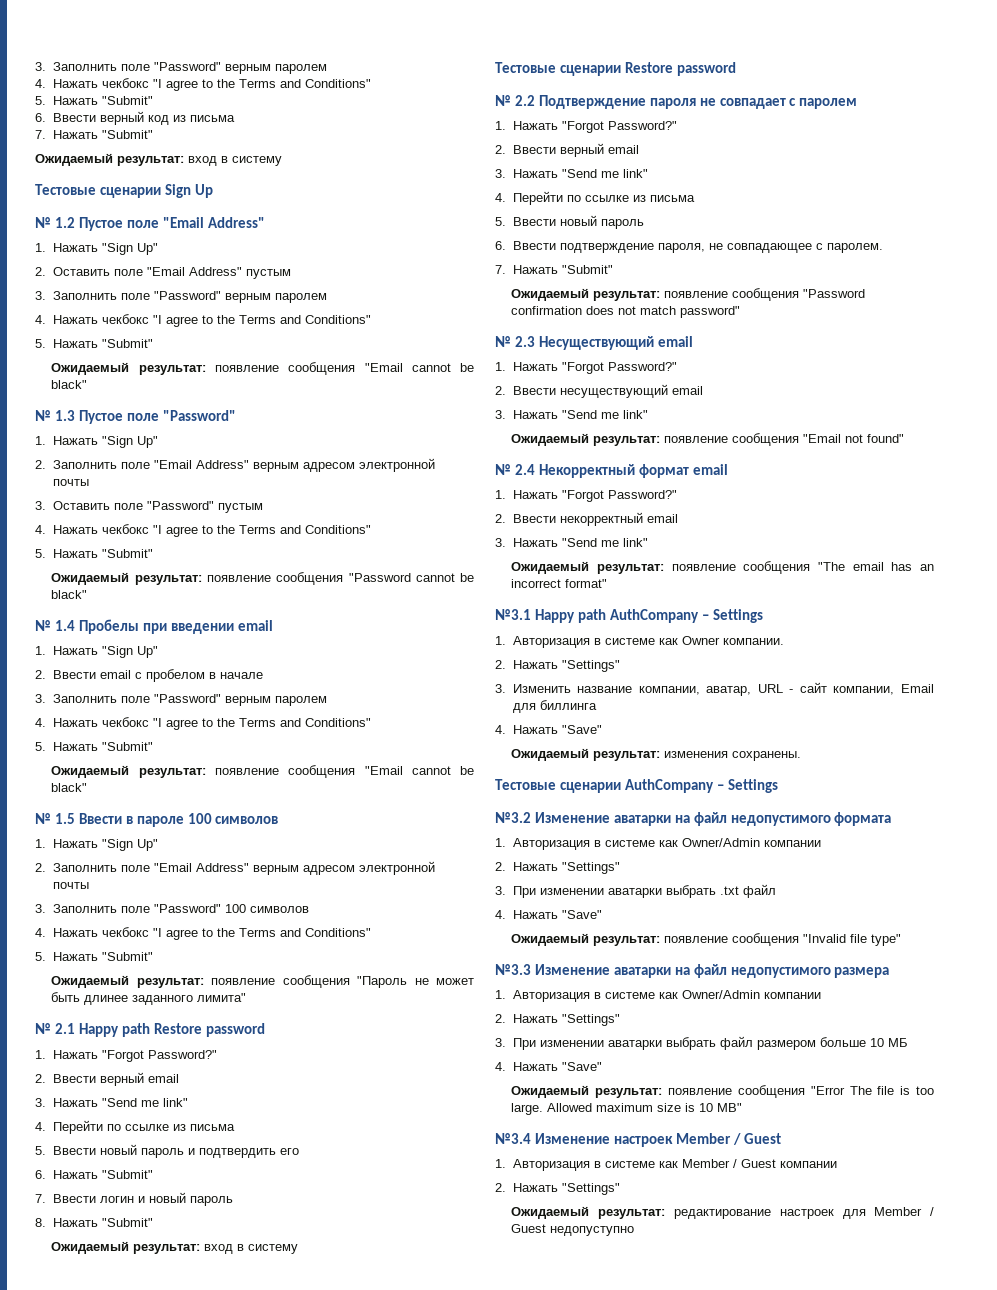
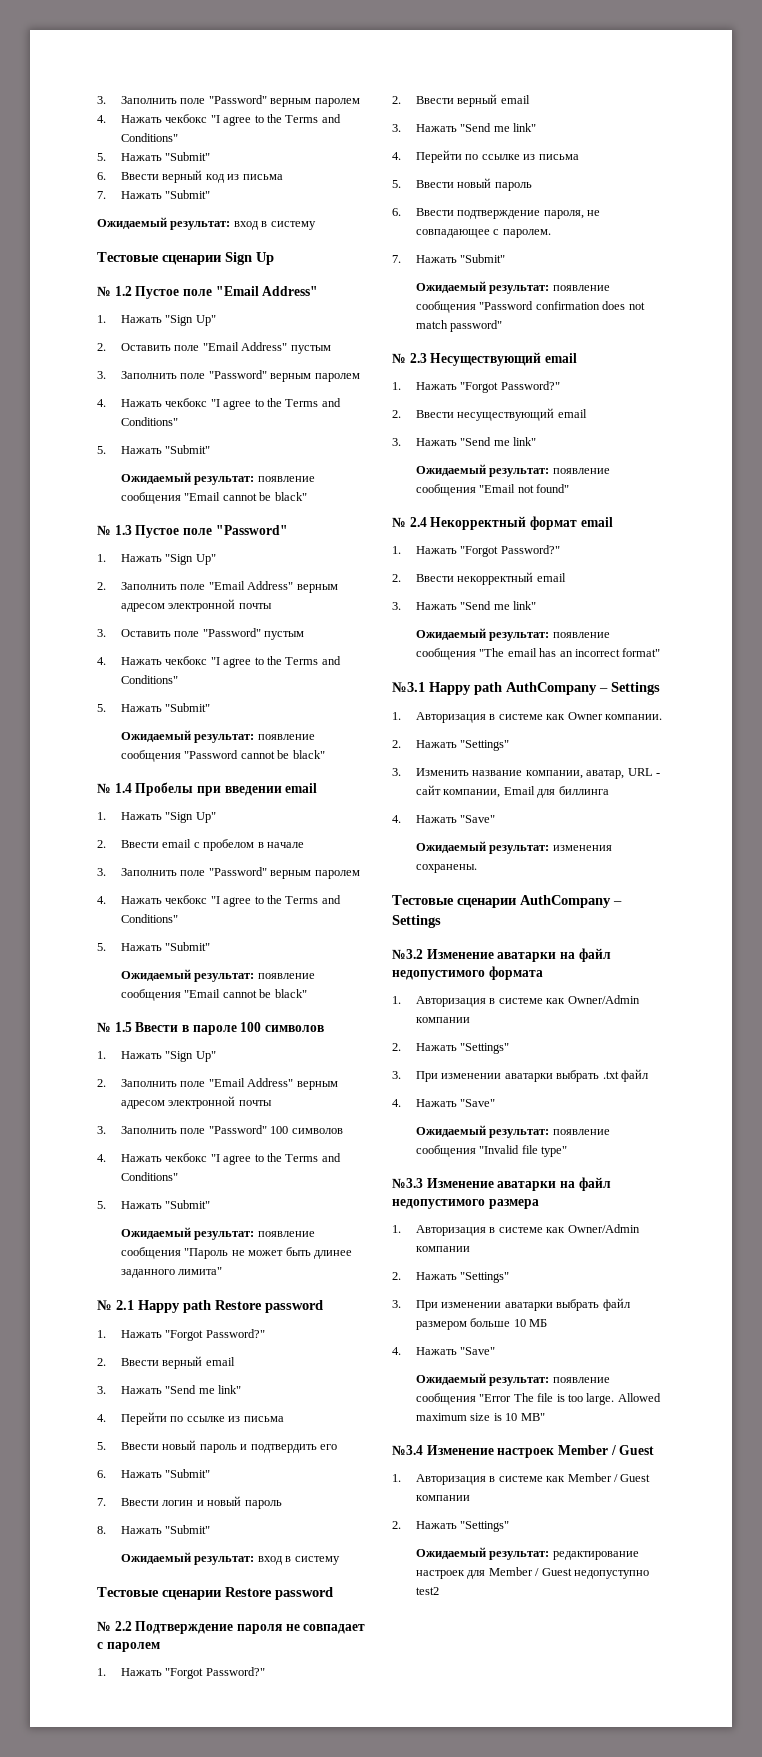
- Ожидаемый результат: редактирование настроек для Member / Guest недопуступно
+ Ожидаемый результат: редактирование настроек для Member / Guest недопуступно test2

